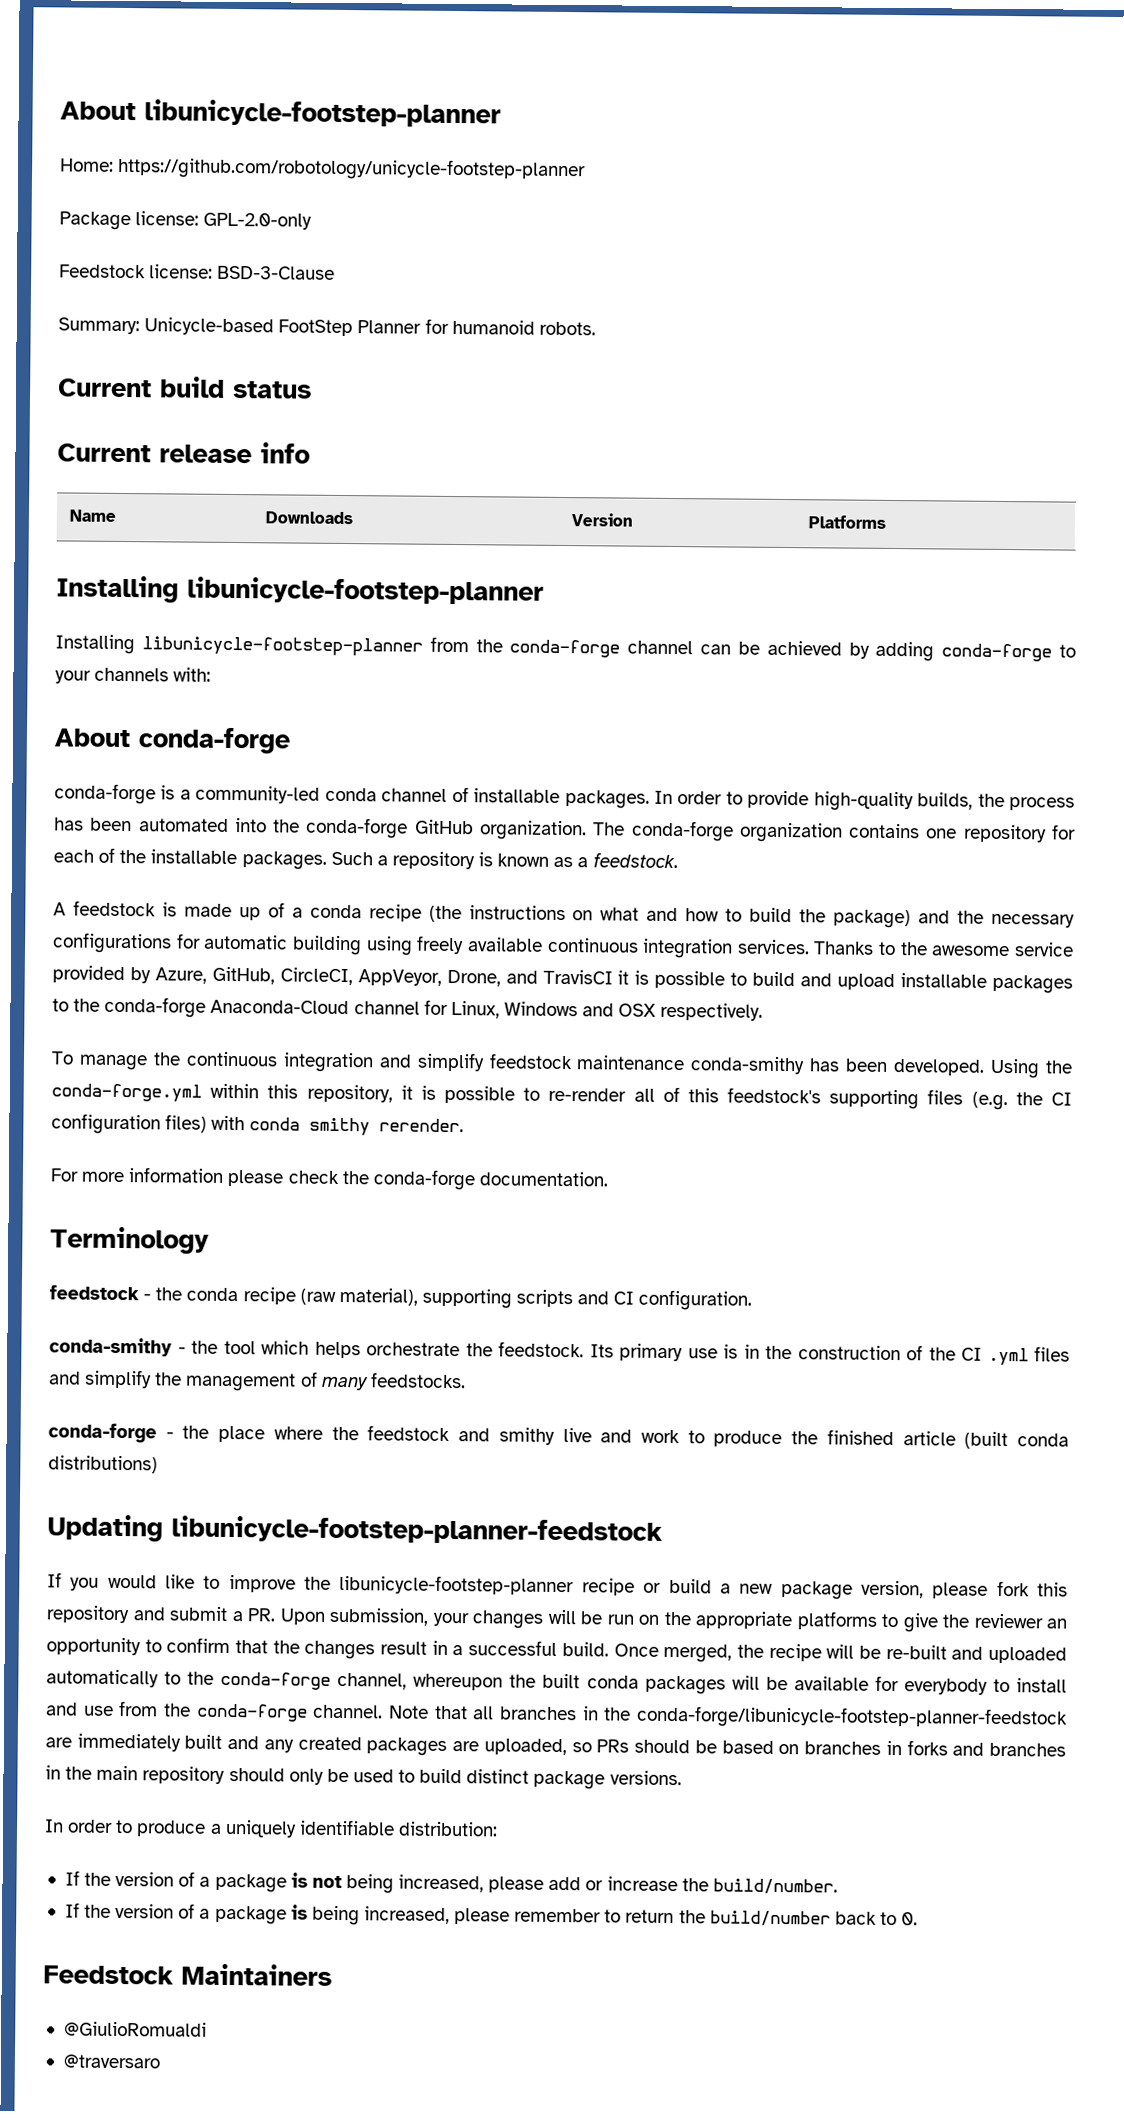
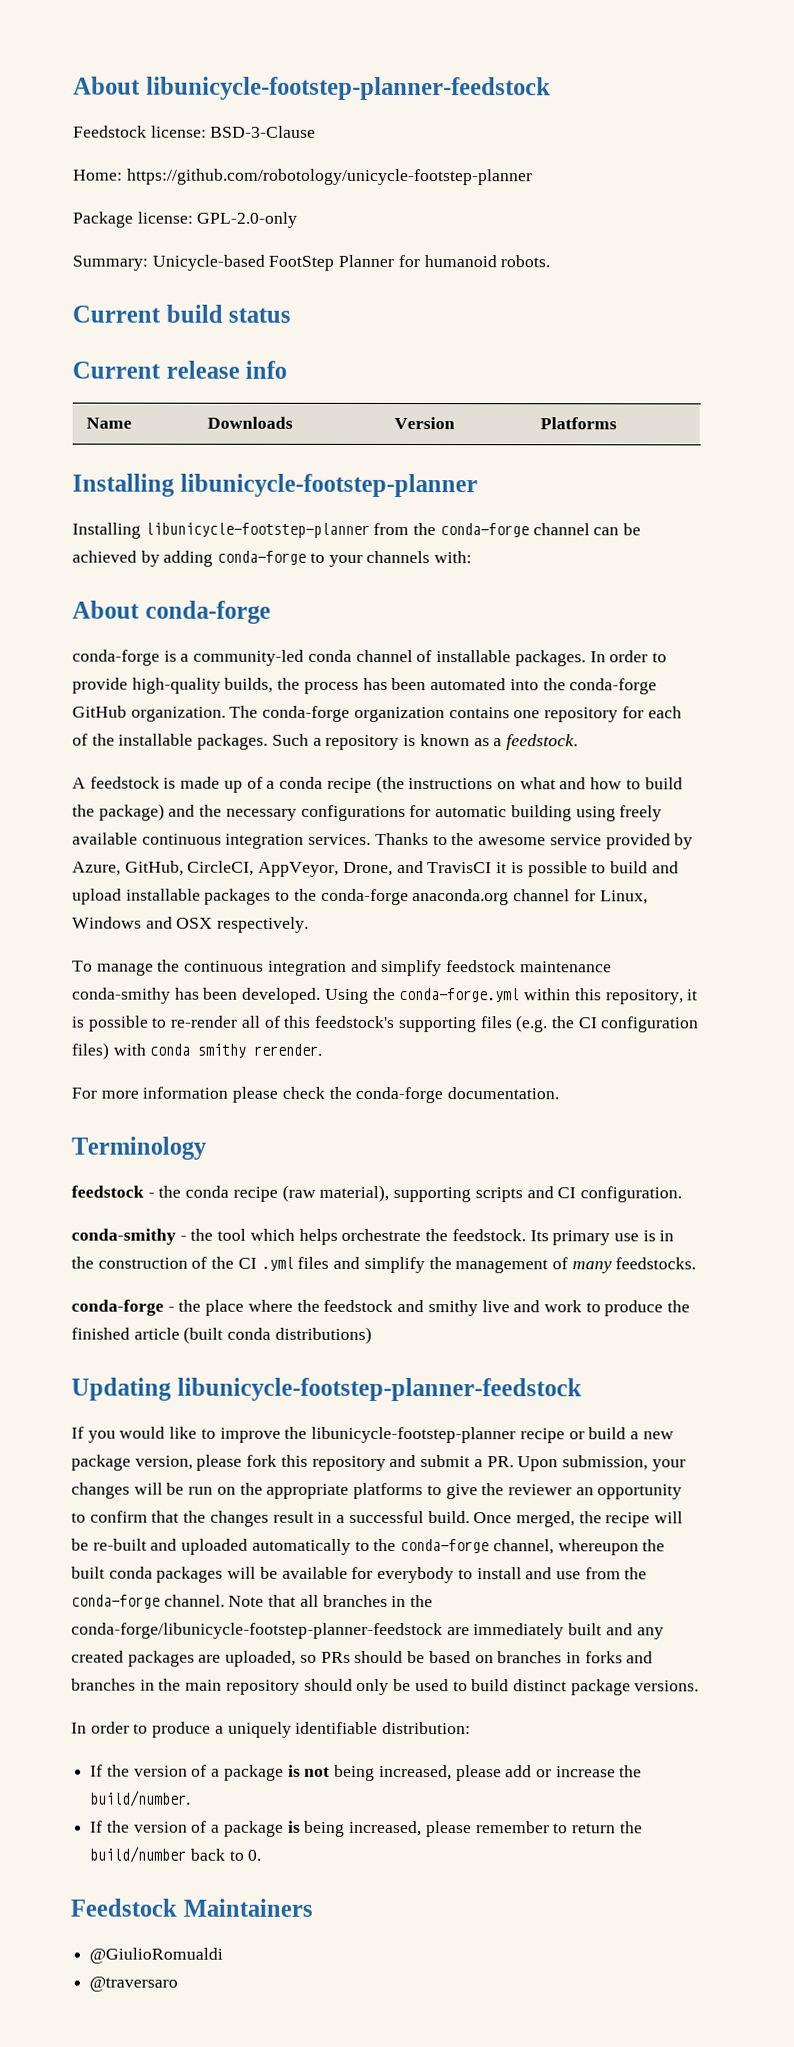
- About libunicycle-footstep-planner
+ About libunicycle-footstep-planner-feedstock
+ Feedstock license: BSD-3-Clause
- Feedstock license: BSD-3-Clause
- Thanks to the awesome service provided by Azure, GitHub, CircleCI, AppVeyor, Drone, and TravisCI it is possible to build and upload installable packages to the conda-forge Anaconda-Cloud channel for Linux, Windows and OSX respectively.
+ Thanks to the awesome service provided by Azure, GitHub, CircleCI, AppVeyor, Drone, and TravisCI it is possible to build and upload installable packages to the conda-forge anaconda.org channel for Linux, Windows and OSX respectively.

